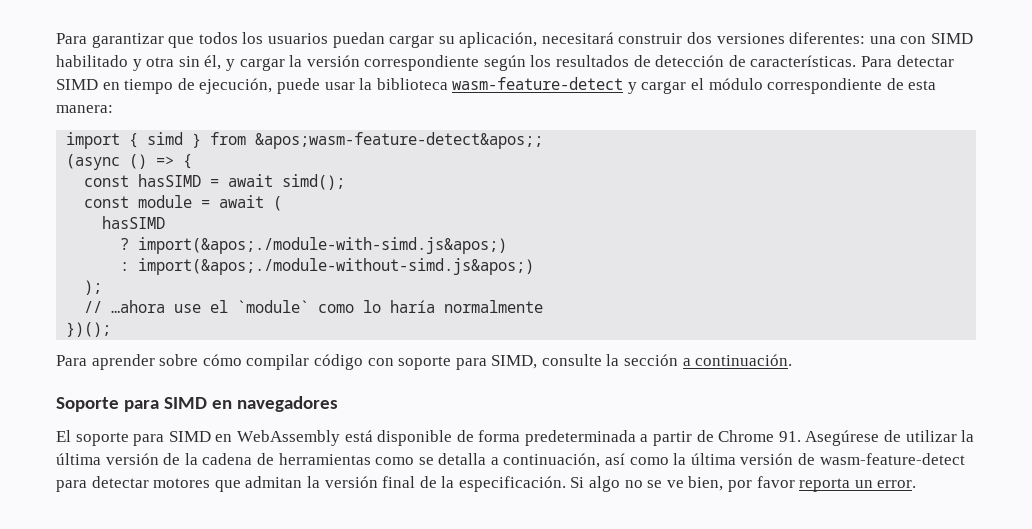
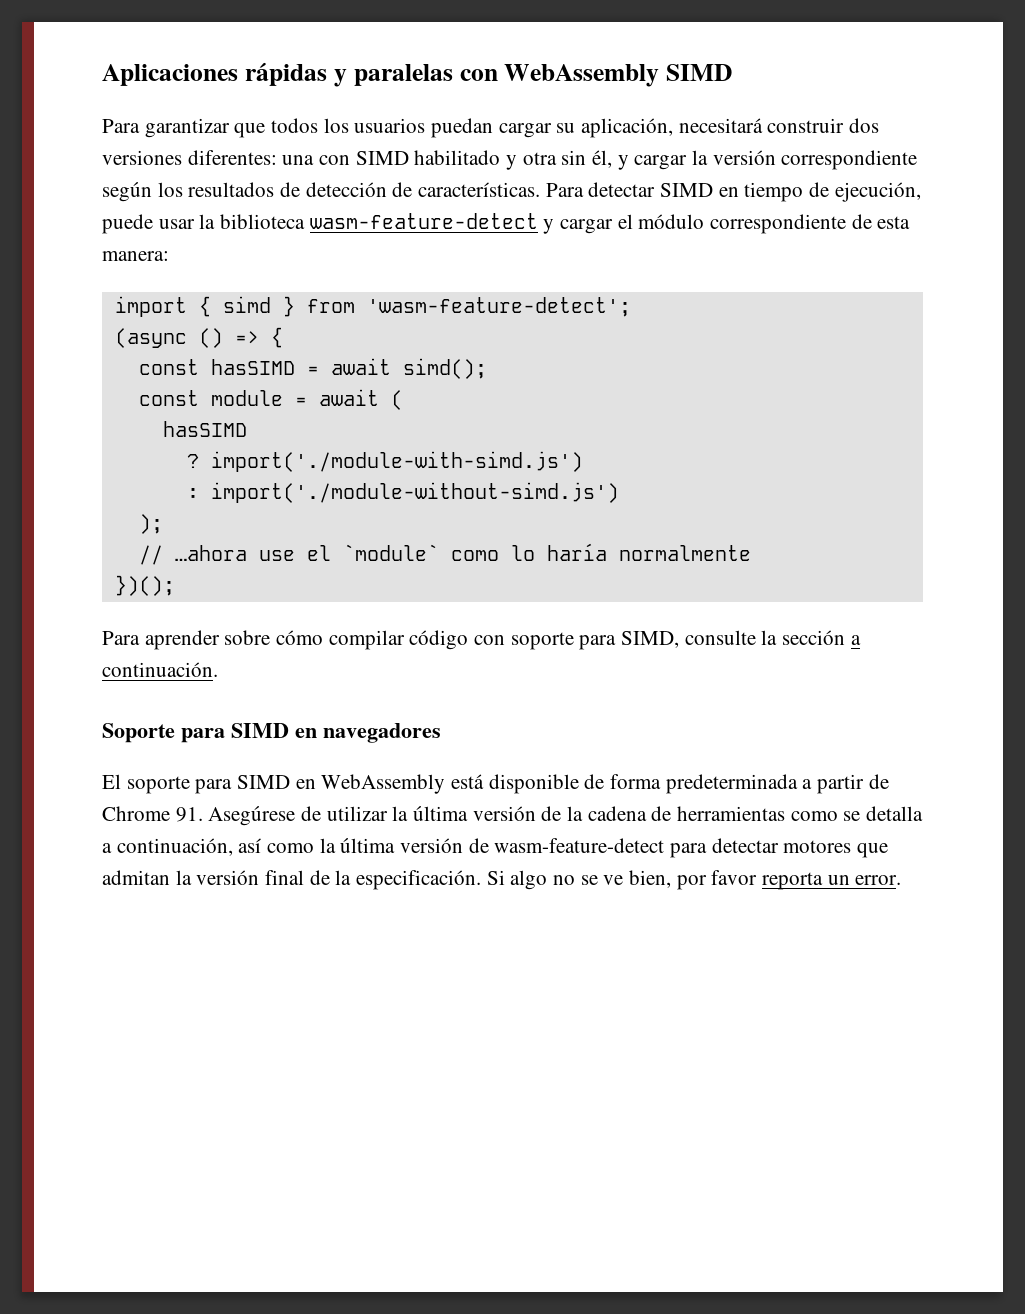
+ Aplicaciones rápidas y paralelas con WebAssembly SIMD
- import { simd } from &apos;wasm-feature-detect&apos;;
+ import { simd } from 'wasm-feature-detect';
- ? import(&apos;./module-with-simd.js&apos;)
+ ? import('./module-with-simd.js')
- : import(&apos;./module-without-simd.js&apos;)
+ : import('./module-without-simd.js')

